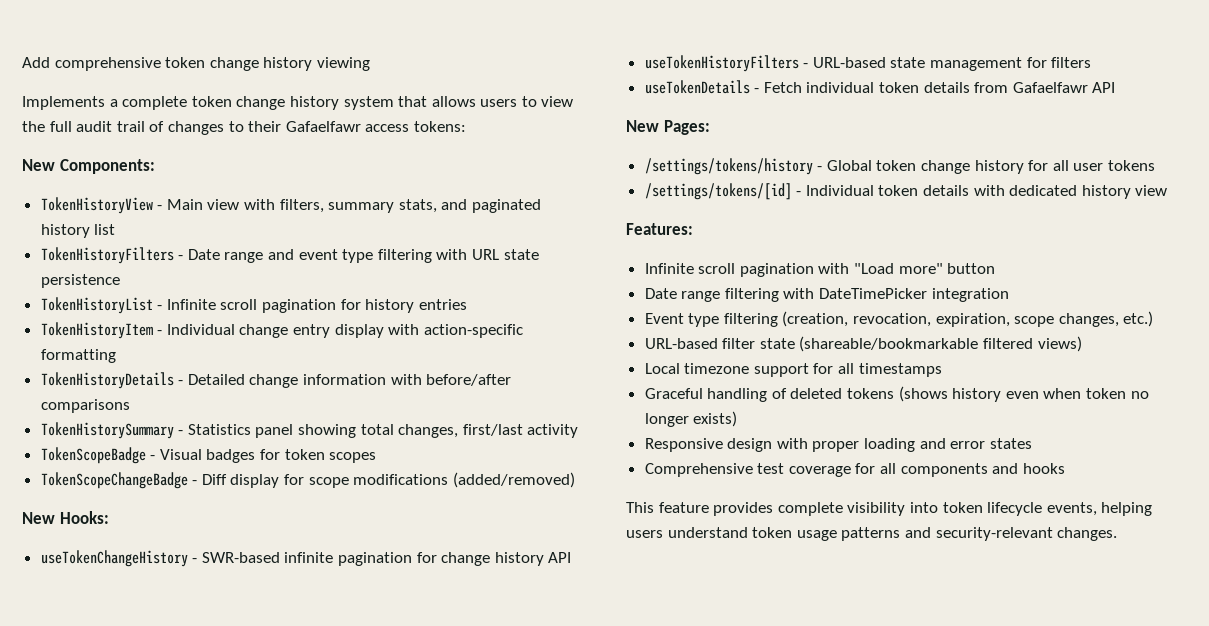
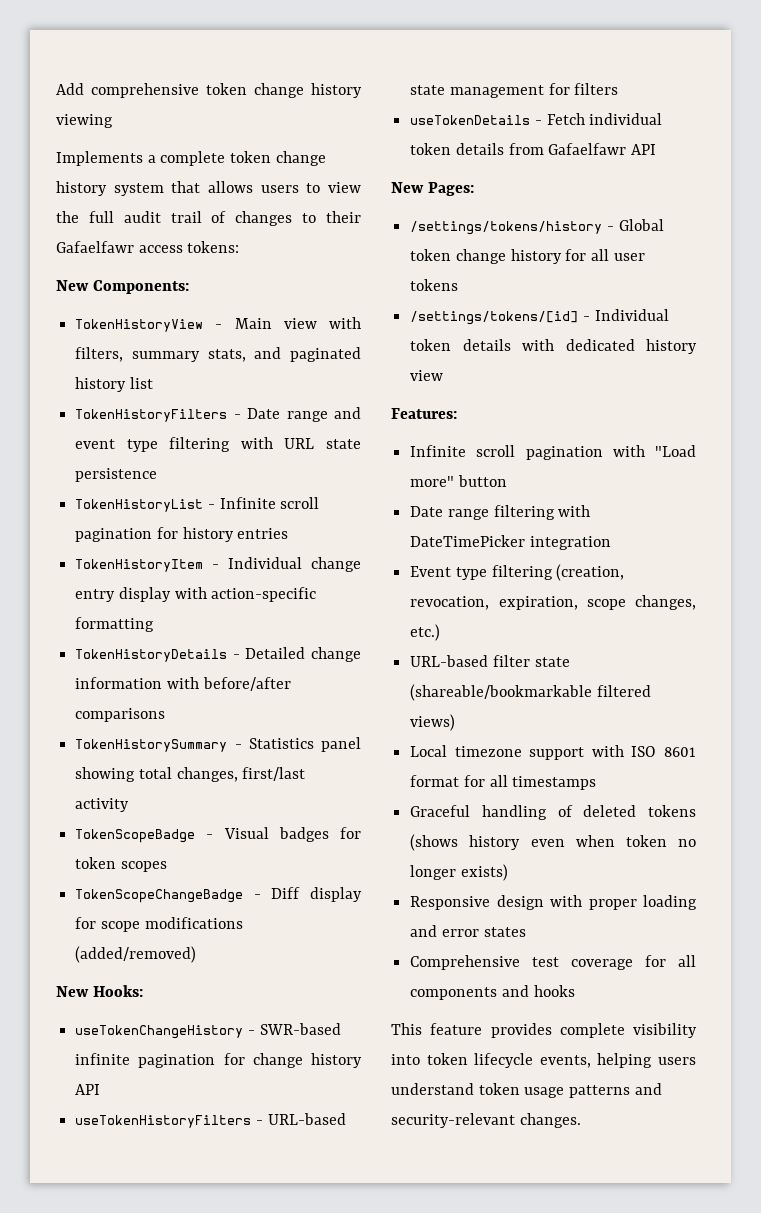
- Local timezone support for all timestamps
+ Local timezone support with ISO 8601 format for all timestamps

